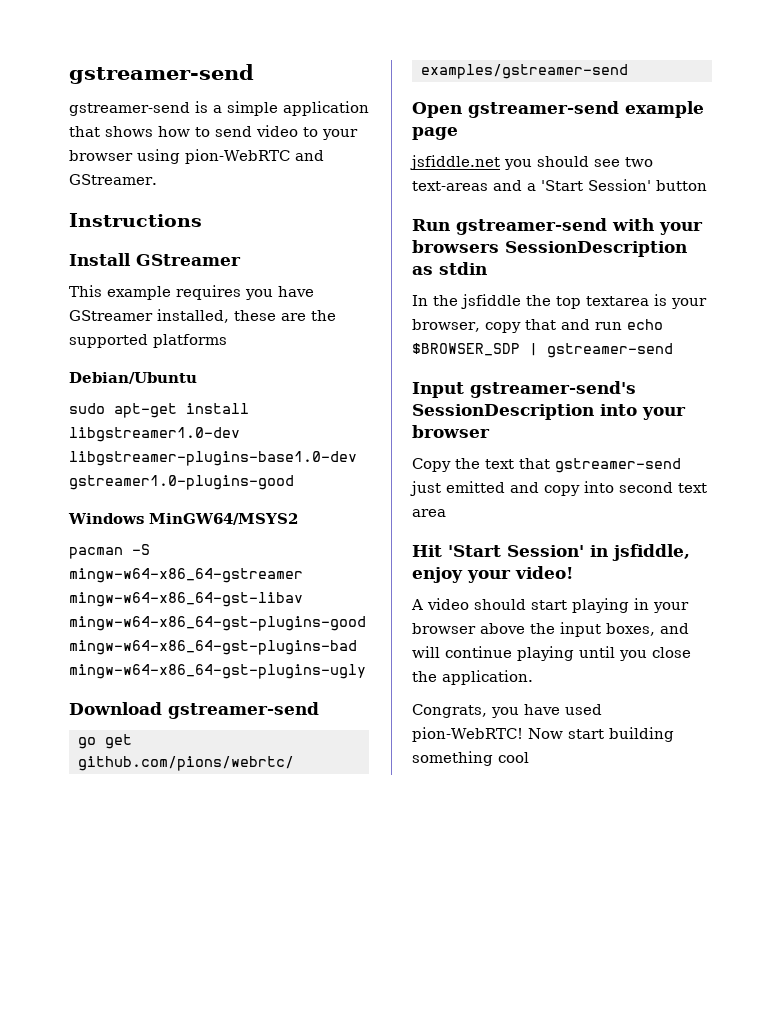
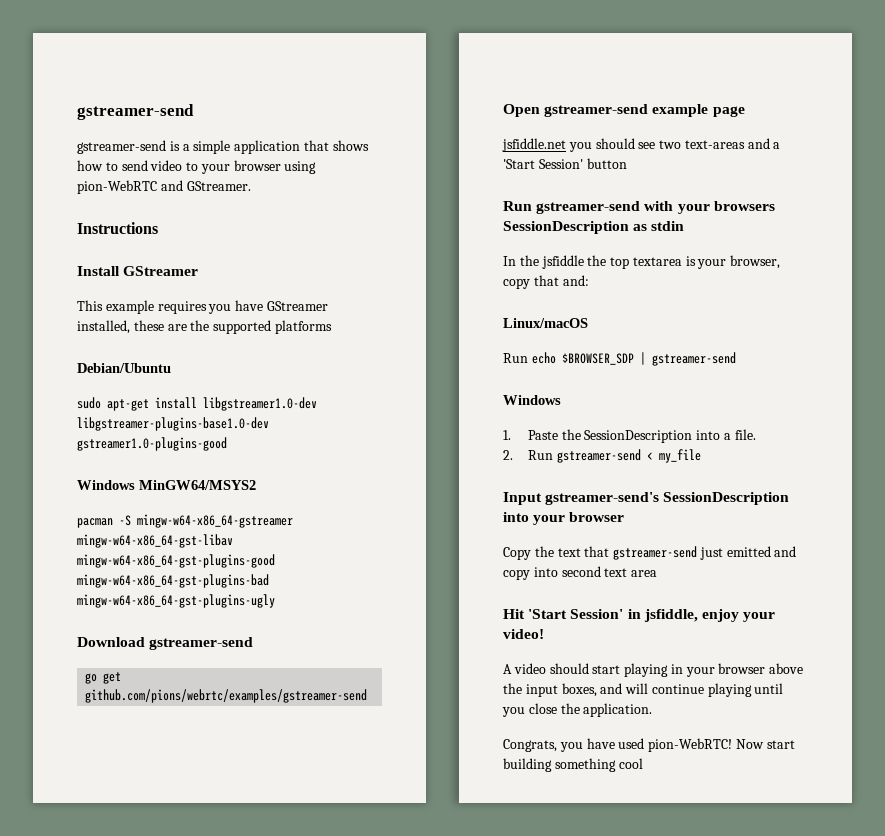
- In the jsfiddle the top textarea is your browser, copy that and run echo $BROWSER_SDP | gstreamer-send
+ In the jsfiddle the top textarea is your browser, copy that and:
+ Linux/macOS
+ Run echo $BROWSER_SDP | gstreamer-send
+ Windows
+ 1. Paste the SessionDescription into a file.
+ 2. Run gstreamer-send < my_file

